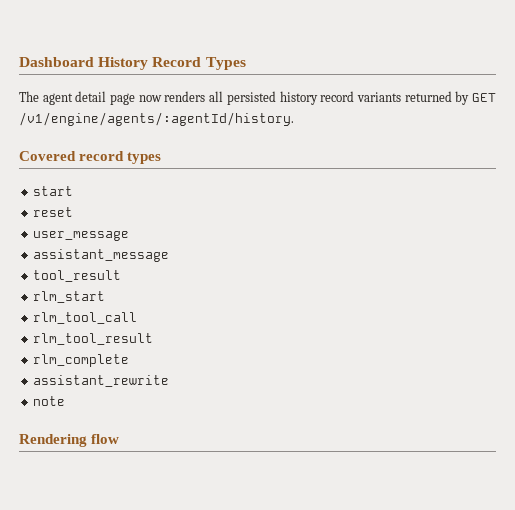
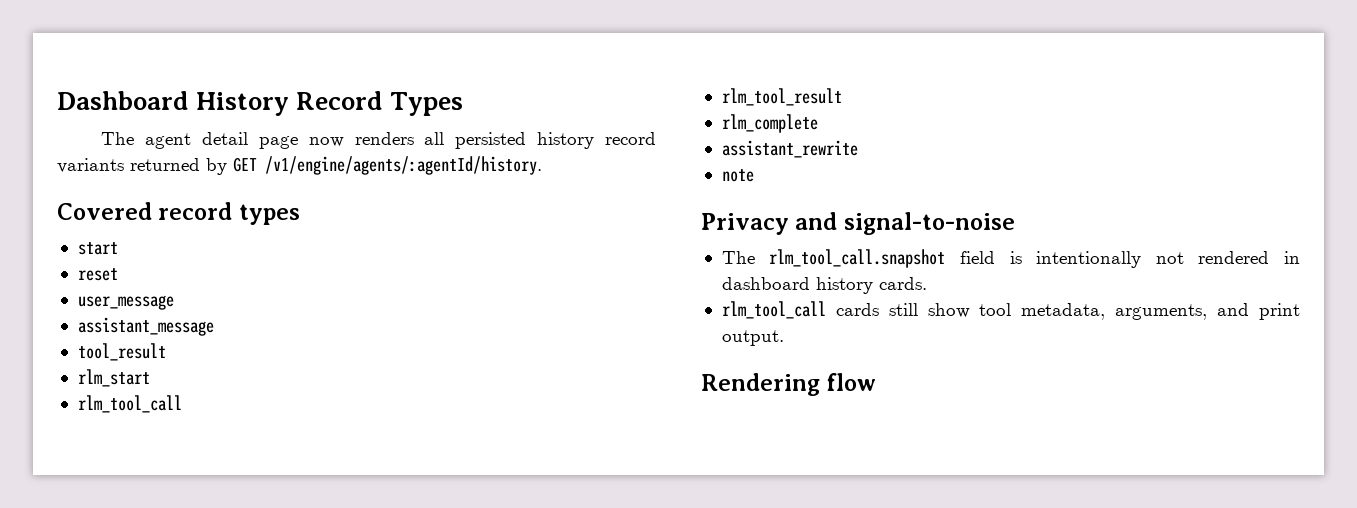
+ Privacy and signal-to-noise
+ The rlm_tool_call.snapshot field is intentionally not rendered in dashboard history cards.
+ rlm_tool_call cards still show tool metadata, arguments, and print output.

